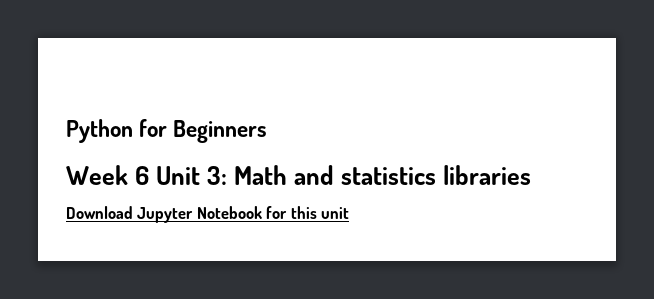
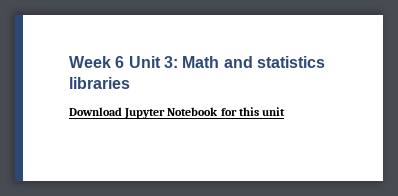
- Python for Beginners

